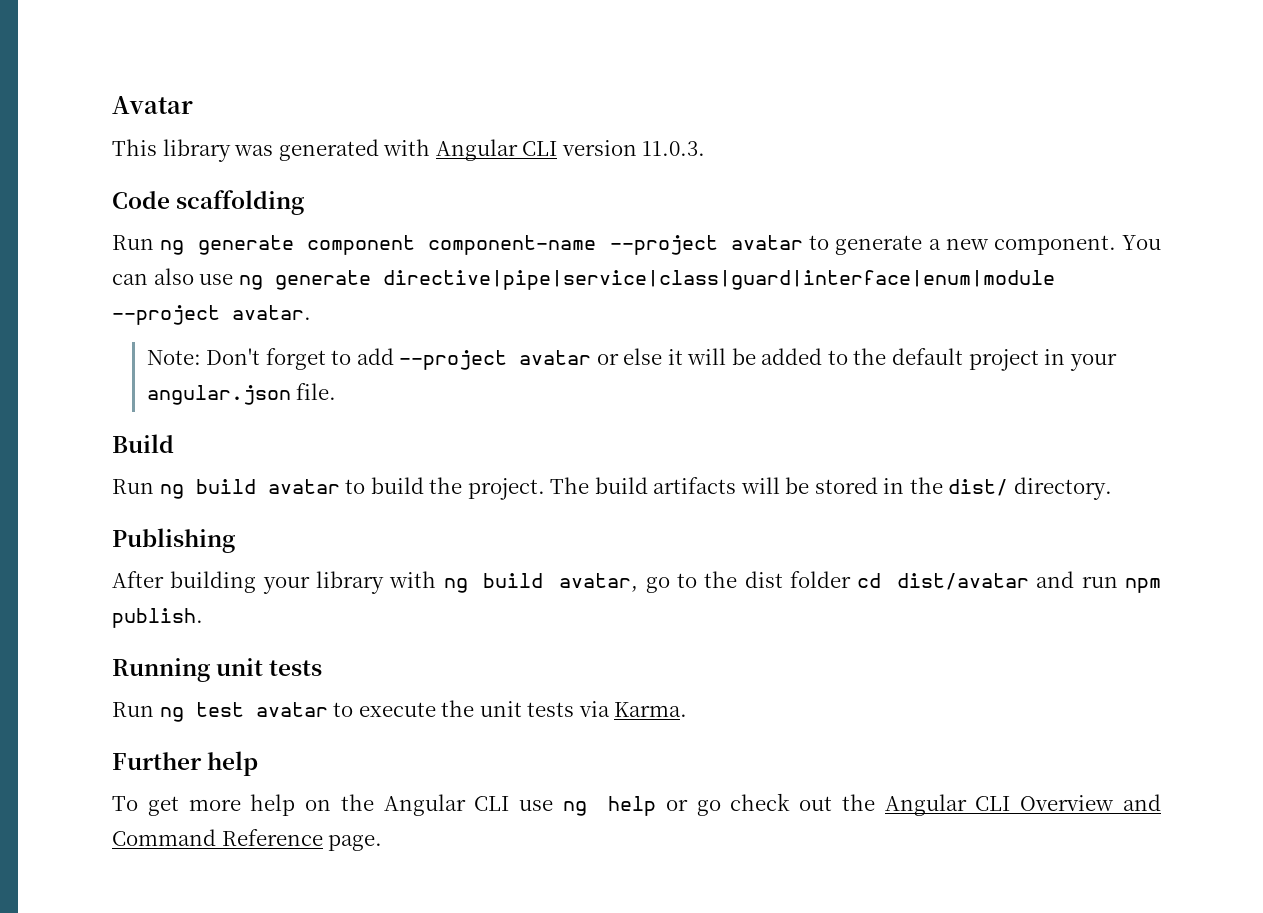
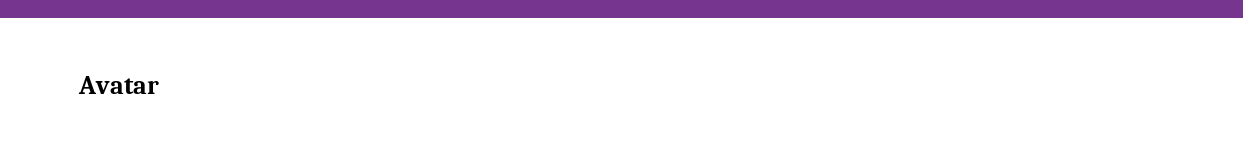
- This library was generated with Angular CLI version 11.0.3.
- Code scaffolding
- Run ng generate component component-name --project avatar to generate a new component. You can also use ng generate directive|pipe|service|class|guard|interface|enum|module --project avatar.
- Note: Don't forget to add --project avatar or else it will be added to the default project in your angular.json file.
- Build
- Run ng build avatar to build the project. The build artifacts will be stored in the dist/ directory.
- Publishing
- After building your library with ng build avatar, go to the dist folder cd dist/avatar and run npm publish.
- Running unit tests
- Run ng test avatar to execute the unit tests via Karma.
- Further help
- To get more help on the Angular CLI use ng help or go check out the Angular CLI Overview and Command Reference page.

